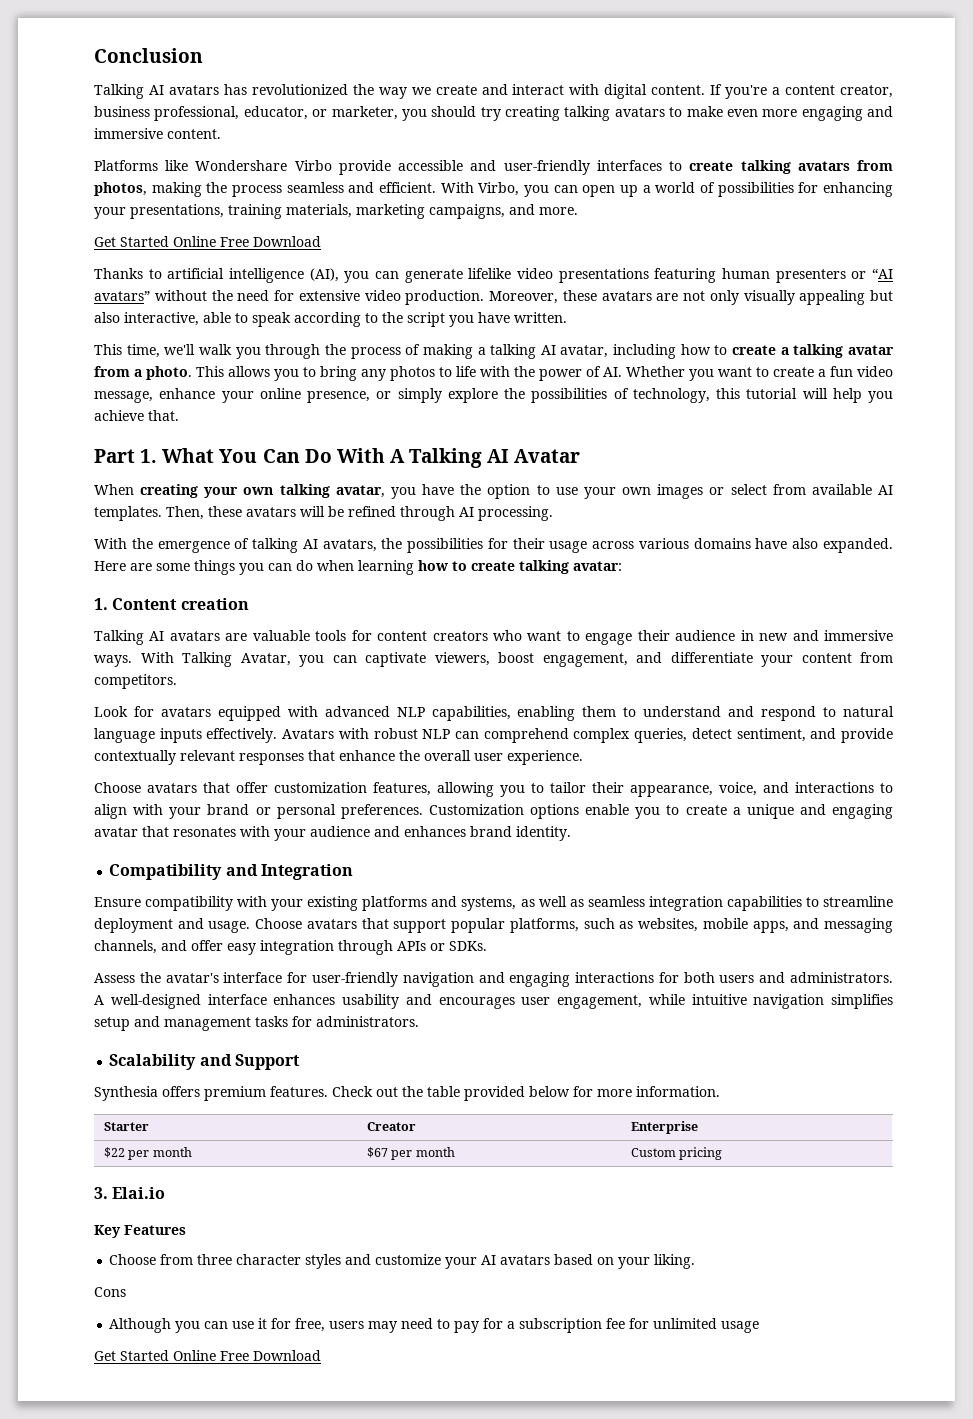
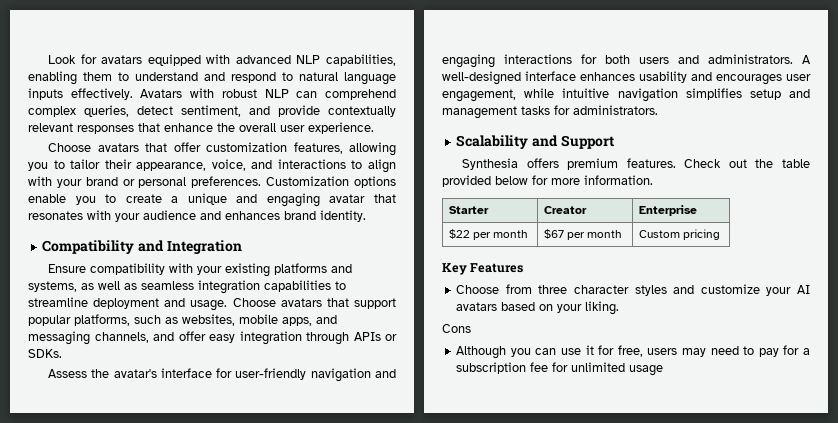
- Conclusion
- Talking AI avatars has revolutionized the way we create and interact with digital content. If you're a content creator, business professional, educator, or marketer, you should try creating talking avatars to make even more engaging and immersive content.
- Platforms like Wondershare Virbo provide accessible and user-friendly interfaces to create talking avatars from photos, making the process seamless and efficient. With Virbo, you can open up a world of possibilities for enhancing your presentations, training materials, marketing campaigns, and more.
- Get Started Online Free Download
- Thanks to artificial intelligence (AI), you can generate lifelike video presentations featuring human presenters or “AI avatars” without the need for extensive video production. Moreover, these avatars are not only visually appealing but also interactive, able to speak according to the script you have written.
- This time, we'll walk you through the process of making a talking AI avatar, including how to create a talking avatar from a photo. This allows you to bring any photos to life with the power of AI. Whether you want to create a fun video message, enhance your online presence, or simply explore the possibilities of technology, this tutorial will help you achieve that.
- Part 1. What You Can Do With A Talking AI Avatar
- When creating your own talking avatar, you have the option to use your own images or select from available AI templates. Then, these avatars will be refined through AI processing.
- With the emergence of talking AI avatars, the possibilities for their usage across various domains have also expanded. Here are some things you can do when learning how to create talking avatar:
- 1. Content creation
- Talking AI avatars are valuable tools for content creators who want to engage their audience in new and immersive ways. With Talking Avatar, you can captivate viewers, boost engagement, and differentiate your content from competitors.
- 3. Elai.io
  Although you can use it for free, users may need to pay for a subscription fee for unlimited usage
- Get Started Online Free Download

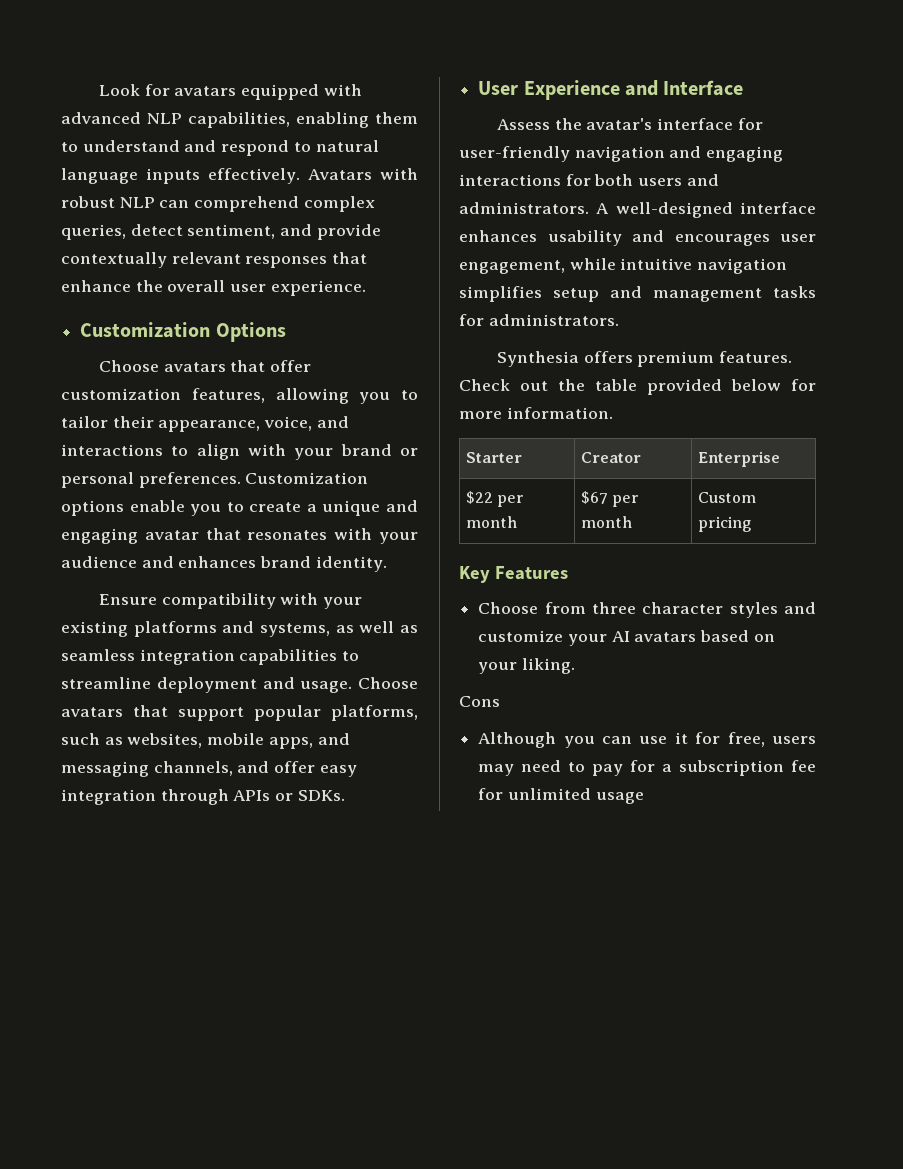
+ Customization Options
- Compatibility and Integration
+ User Experience and Interface
- Scalability and Support

